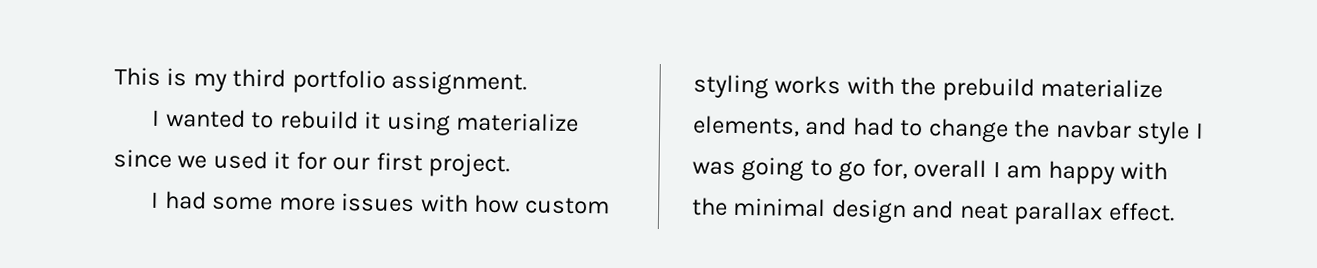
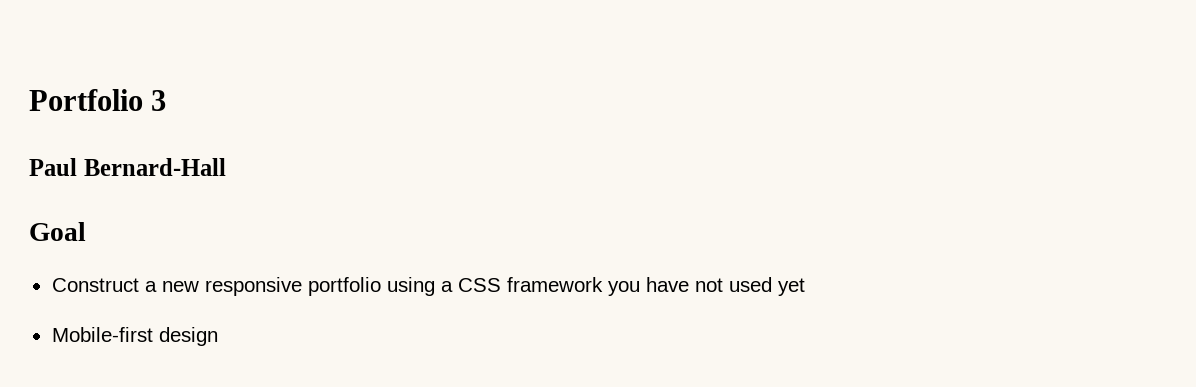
- This is my third portfolio assignment.
- I wanted to rebuild it using materialize since we used it for our first project.
- I had some more issues with how custom styling works with the prebuild materialize elements, and had to change the navbar style I was going to go for, overall I am happy with the minimal design and neat parallax effect.
+ Portfolio 3
+ Paul Bernard-Hall
+ Goal
+ Construct a new responsive portfolio using a CSS framework you have not used yet
+ Mobile-first design

